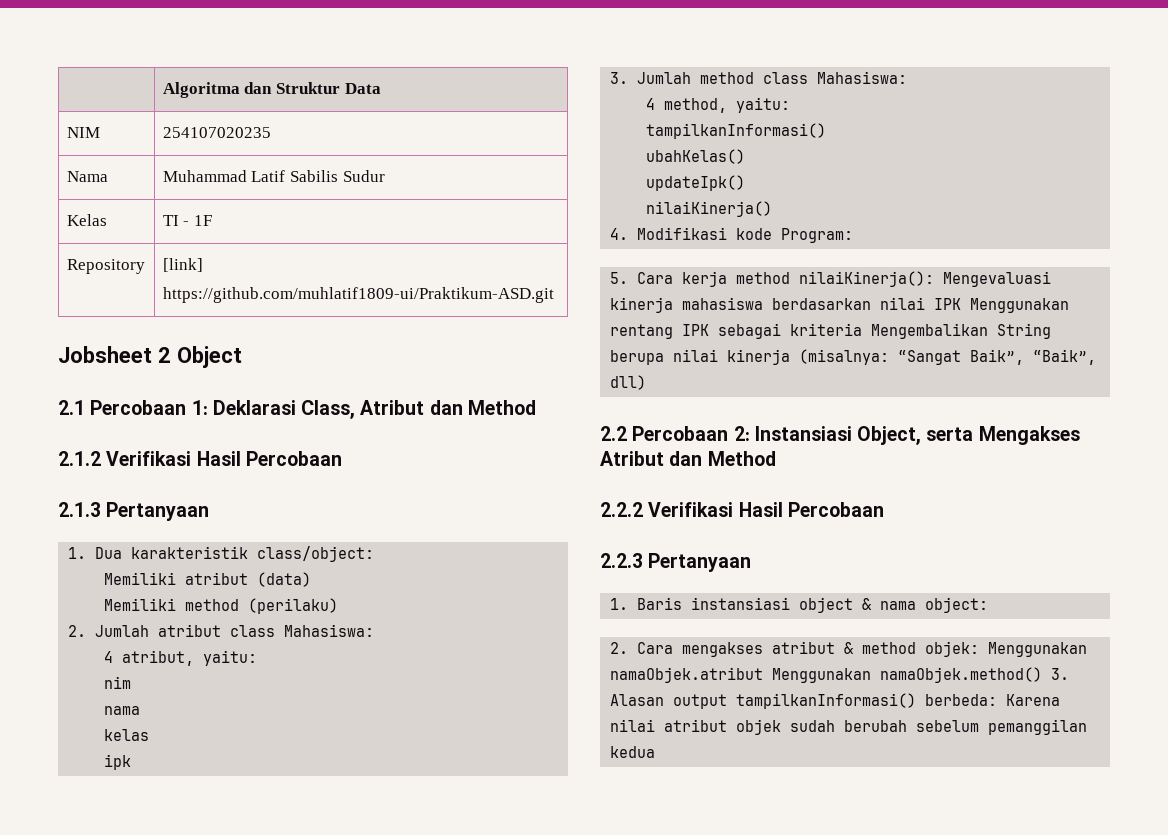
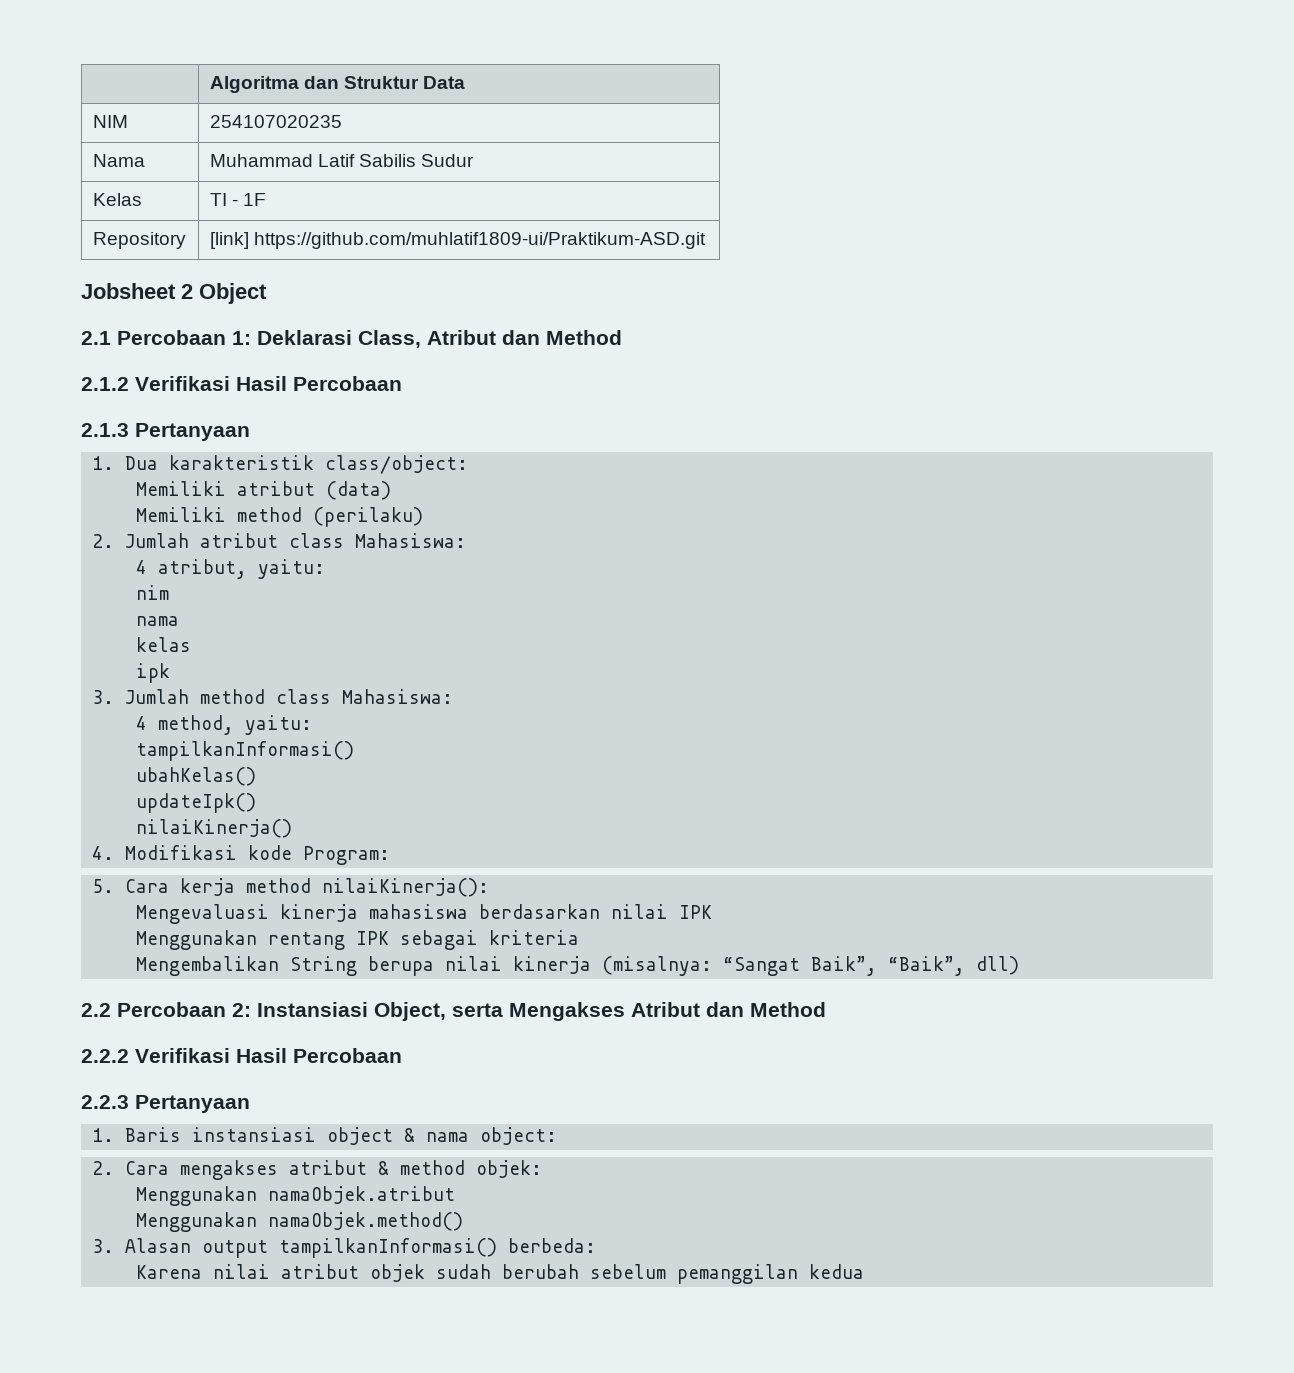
- 5. Cara kerja method nilaiKinerja(): Mengevaluasi kinerja mahasiswa berdasarkan nilai IPK Menggunakan rentang IPK sebagai kriteria Mengembalikan String berupa nilai kinerja (misalnya: “Sangat Baik”, “Baik”, dll)
+ 5. Cara kerja method nilaiKinerja():
+ Mengevaluasi kinerja mahasiswa berdasarkan nilai IPK
+ Menggunakan rentang IPK sebagai kriteria
+ Mengembalikan String berupa nilai kinerja (misalnya: “Sangat Baik”, “Baik”, dll)
- 2. Cara mengakses atribut & method objek: Menggunakan namaObjek.atribut Menggunakan namaObjek.method() 3. Alasan output tampilkanInformasi() berbeda: Karena nilai atribut objek sudah berubah sebelum pemanggilan kedua
+ 2. Cara mengakses atribut & method objek:
+ Menggunakan namaObjek.atribut
+ Menggunakan namaObjek.method()
+ 3. Alasan output tampilkanInformasi() berbeda:
+ Karena nilai atribut objek sudah berubah sebelum pemanggilan kedua

